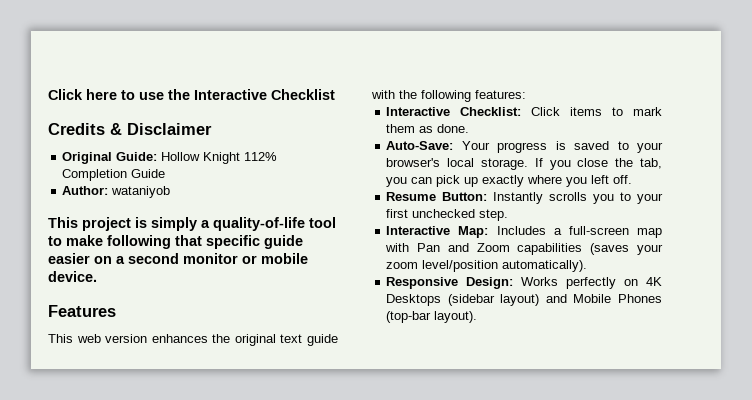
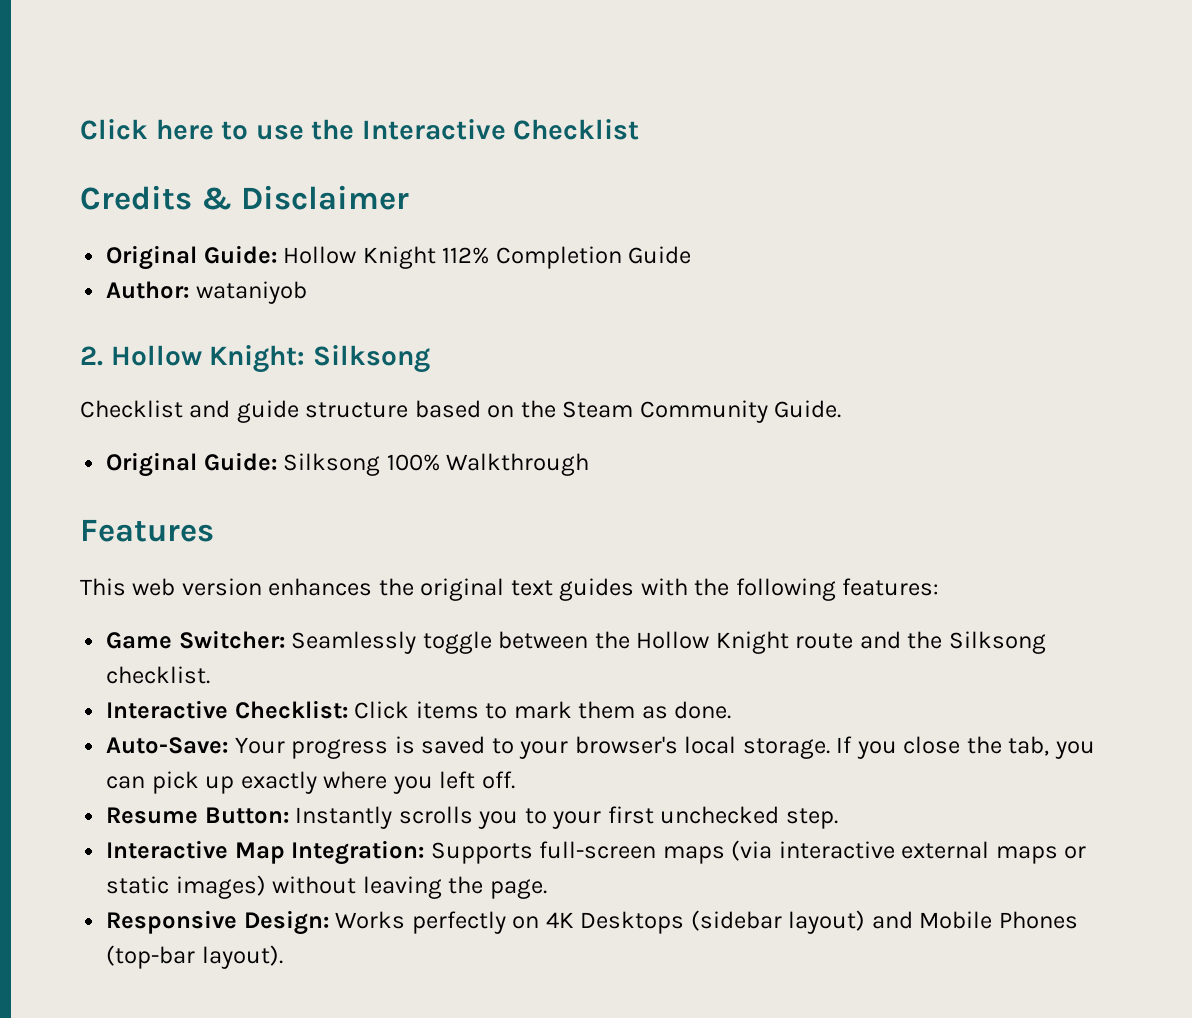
- This project is simply a quality-of-life tool to make following that specific guide easier on a second monitor or mobile device.
+ 2. Hollow Knight: Silksong
+ Checklist and guide structure based on the Steam Community Guide.
+ Original Guide: Silksong 100% Walkthrough
- This web version enhances the original text guide with the following features:
+ This web version enhances the original text guides with the following features:
+ Game Switcher: Seamlessly toggle between the Hollow Knight route and the Silksong checklist.
- Interactive Map: Includes a full-screen map with Pan and Zoom capabilities (saves your zoom level/position automatically).
+ Interactive Map Integration: Supports full-screen maps (via interactive external maps or static images) without leaving the page.

